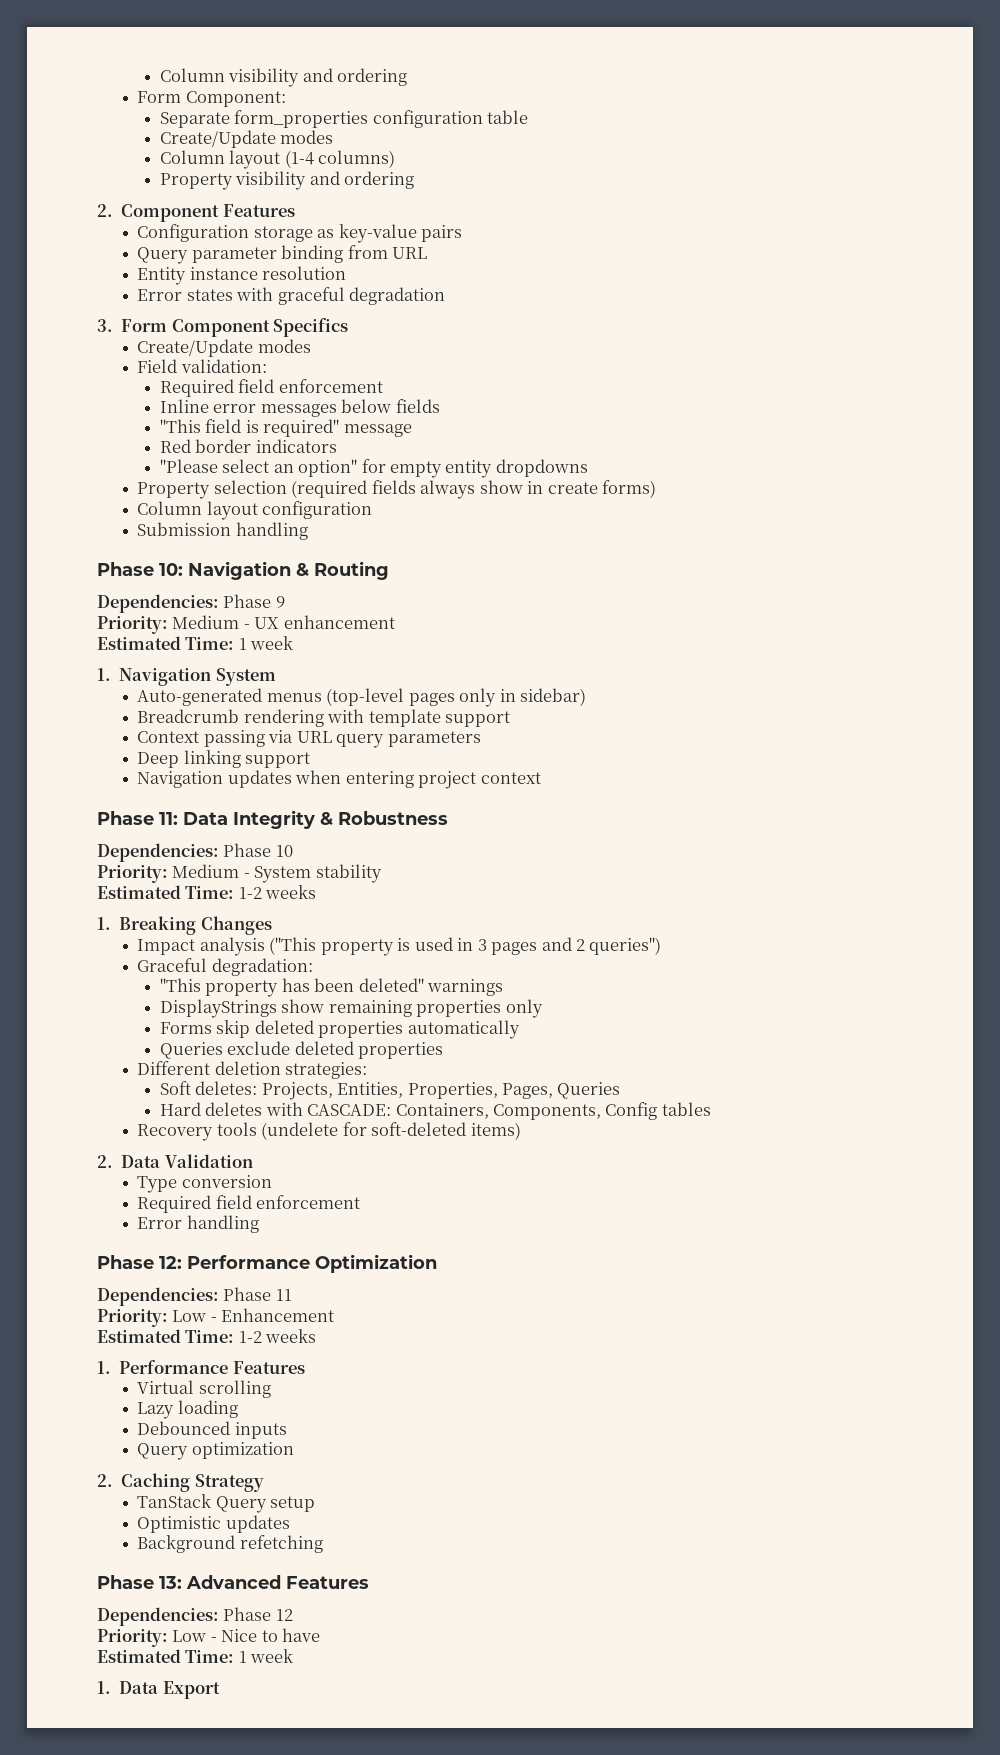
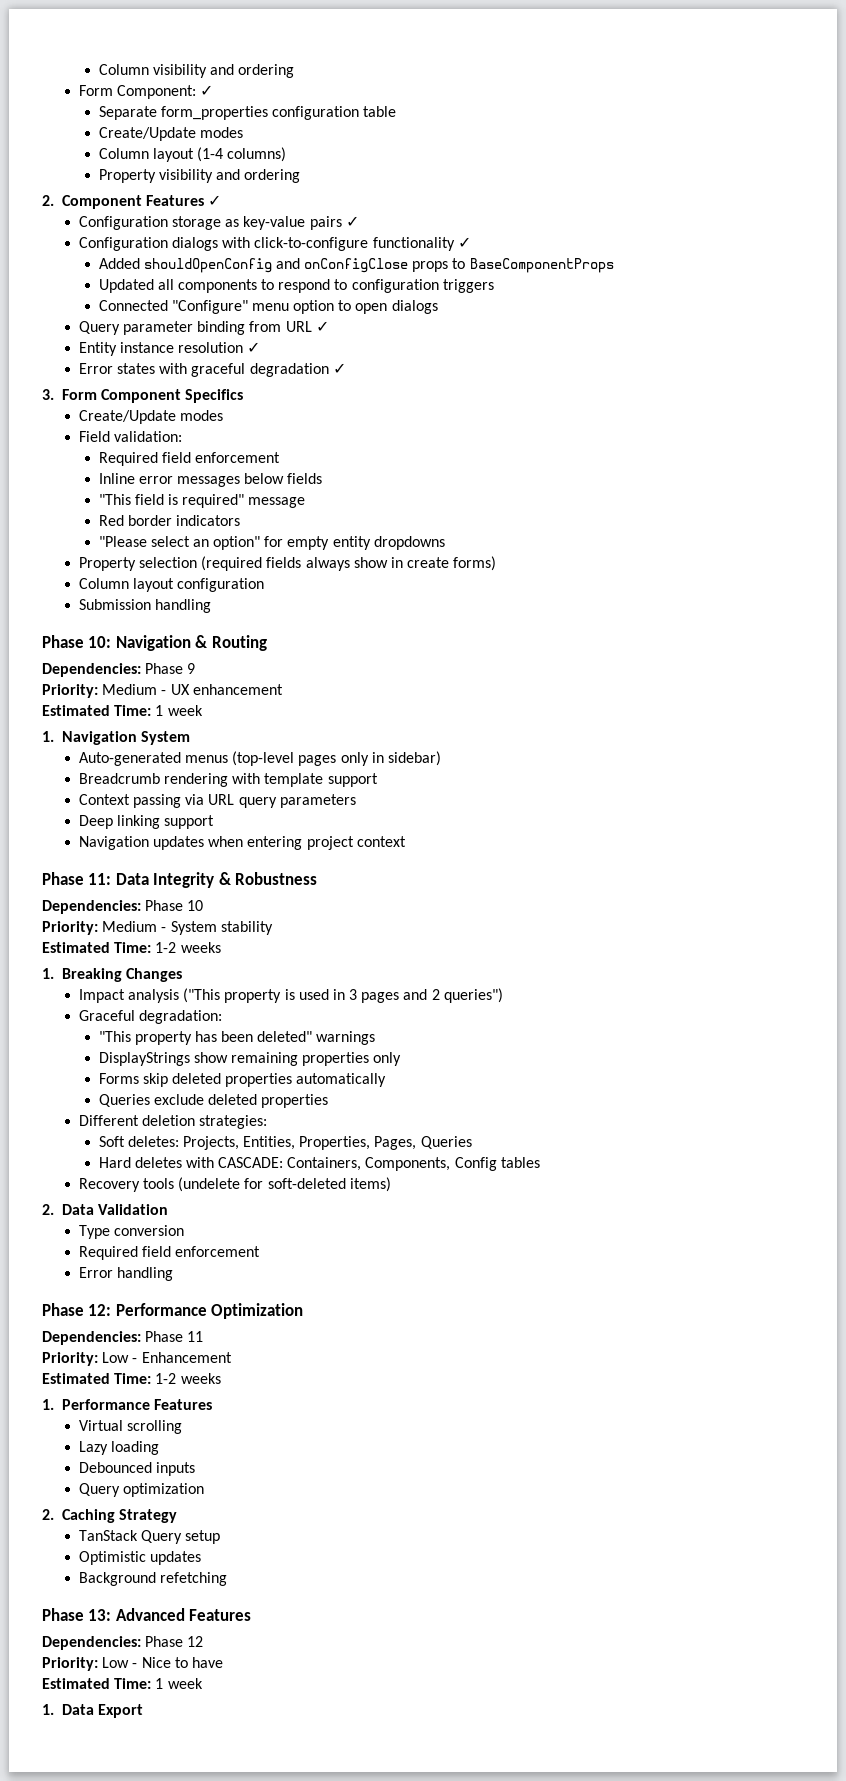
- Form Component:
+ Form Component: ✓
- 2. Component Features
+ 2. Component Features ✓
- Configuration storage as key-value pairs
+ Configuration storage as key-value pairs ✓
+ Configuration dialogs with click-to-configure functionality ✓
+ Added shouldOpenConfig and onConfigClose props to BaseComponentProps
+ Updated all components to respond to configuration triggers
+ Connected "Configure" menu option to open dialogs
- Query parameter binding from URL
+ Query parameter binding from URL ✓
- Entity instance resolution
+ Entity instance resolution ✓
- Error states with graceful degradation
+ Error states with graceful degradation ✓

